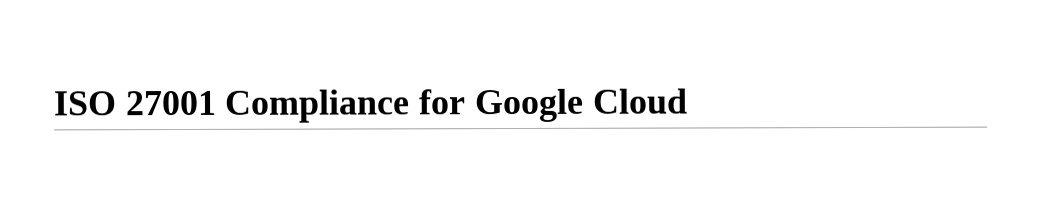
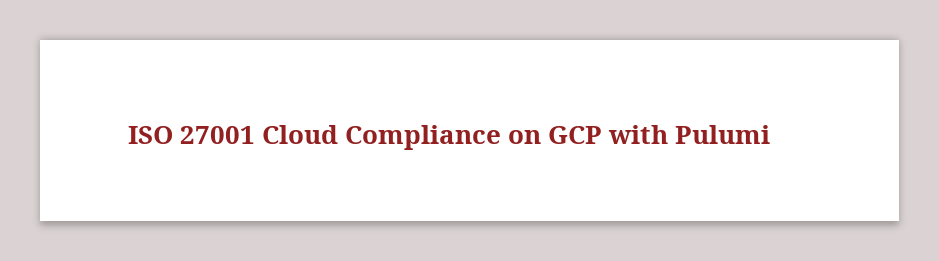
- ISO 27001 Compliance for Google Cloud
+ ISO 27001 Cloud Compliance on GCP with Pulumi

